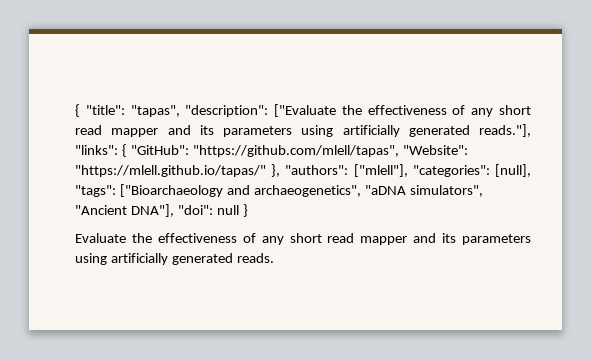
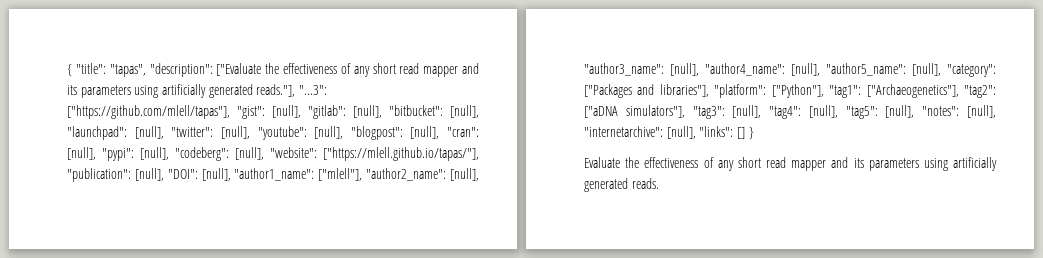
- { "title": "tapas", "description": ["Evaluate the effectiveness of any short read mapper and its parameters using artificially generated reads."], "links": { "GitHub": "https://github.com/mlell/tapas", "Website": "https://mlell.github.io/tapas/" }, "authors": ["mlell"], "categories": [null], "tags": ["Bioarchaeology and archaeogenetics", "aDNA simulators", "Ancient DNA"], "doi": null }
+ { "title": "tapas", "description": ["Evaluate the effectiveness of any short read mapper and its parameters using artificially generated reads."], "...3": ["https://github.com/mlell/tapas"], "gist": [null], "gitlab": [null], "bitbucket": [null], "launchpad": [null], "twitter": [null], "youtube": [null], "blogpost": [null], "cran": [null], "pypi": [null], "codeberg": [null], "website": ["https://mlell.github.io/tapas/"], "publication": [null], "DOI": [null], "author1_name": ["mlell"], "author2_name": [null], "author3_name": [null], "author4_name": [null], "author5_name": [null], "category": ["Packages and libraries"], "platform": ["Python"], "tag1": ["Archaeogenetics"], "tag2": ["aDNA simulators"], "tag3": [null], "tag4": [null], "tag5": [null], "notes": [null], "internetarchive": [null], "links": [] }

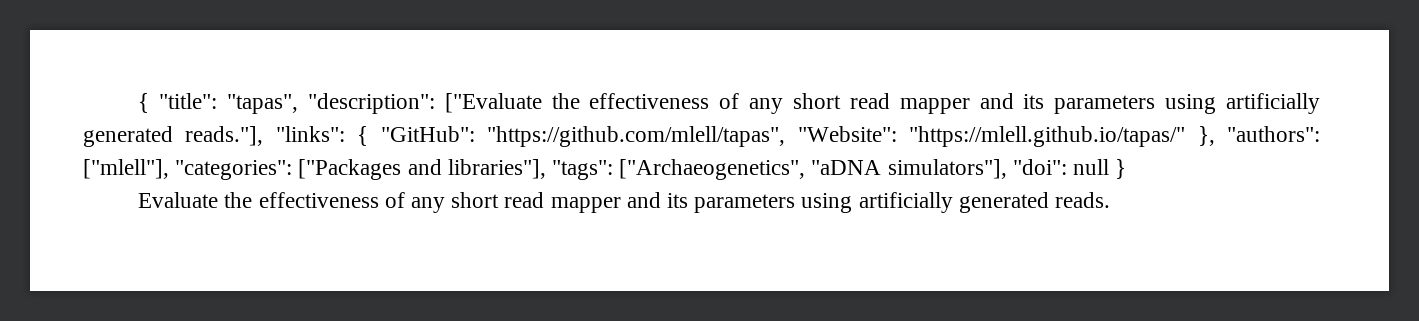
- { "title": "tapas", "description": ["Evaluate the effectiveness of any short read mapper and its parameters using artificially generated reads."], "...3": ["https://github.com/mlell/tapas"], "gist": [null], "gitlab": [null], "bitbucket": [null], "launchpad": [null], "twitter": [null], "youtube": [null], "blogpost": [null], "cran": [null], "pypi": [null], "codeberg": [null], "website": ["https://mlell.github.io/tapas/"], "publication": [null], "DOI": [null], "author1_name": ["mlell"], "author2_name": [null], "author3_name": [null], "author4_name": [null], "author5_name": [null], "category": ["Packages and libraries"], "platform": ["Python"], "tag1": ["Archaeogenetics"], "tag2": ["aDNA simulators"], "tag3": [null], "tag4": [null], "tag5": [null], "notes": [null], "internetarchive": [null], "links": [] }
+ { "title": "tapas", "description": ["Evaluate the effectiveness of any short read mapper and its parameters using artificially generated reads."], "links": { "GitHub": "https://github.com/mlell/tapas", "Website": "https://mlell.github.io/tapas/" }, "authors": ["mlell"], "categories": ["Packages and libraries"], "tags": ["Archaeogenetics", "aDNA simulators"], "doi": null }

